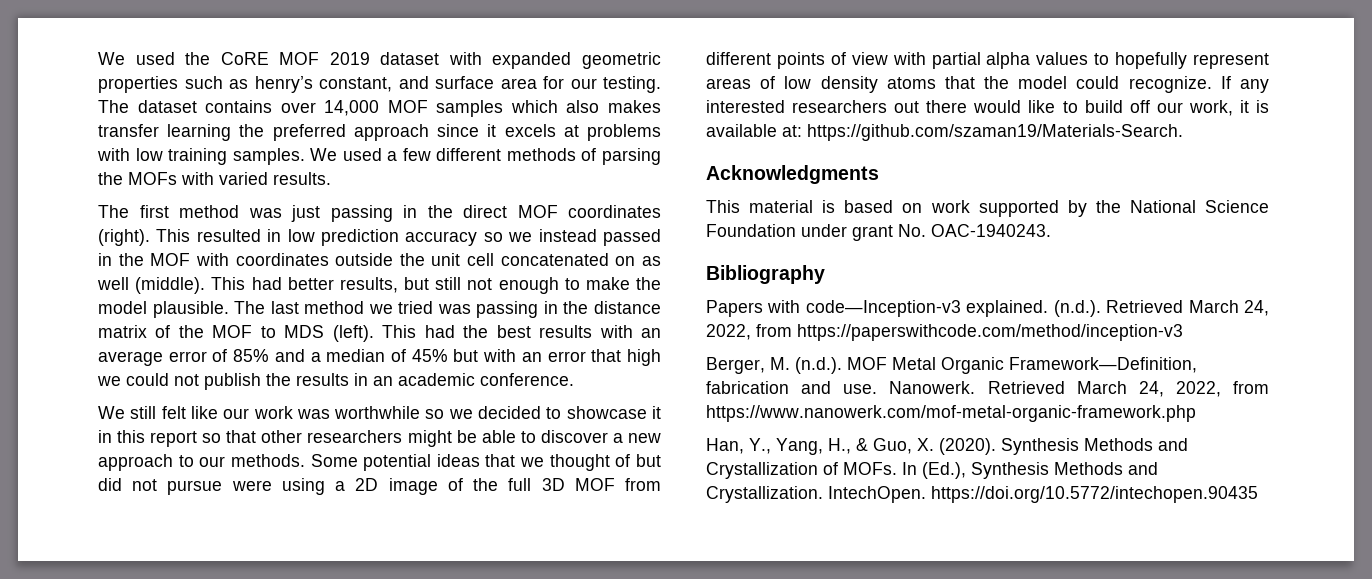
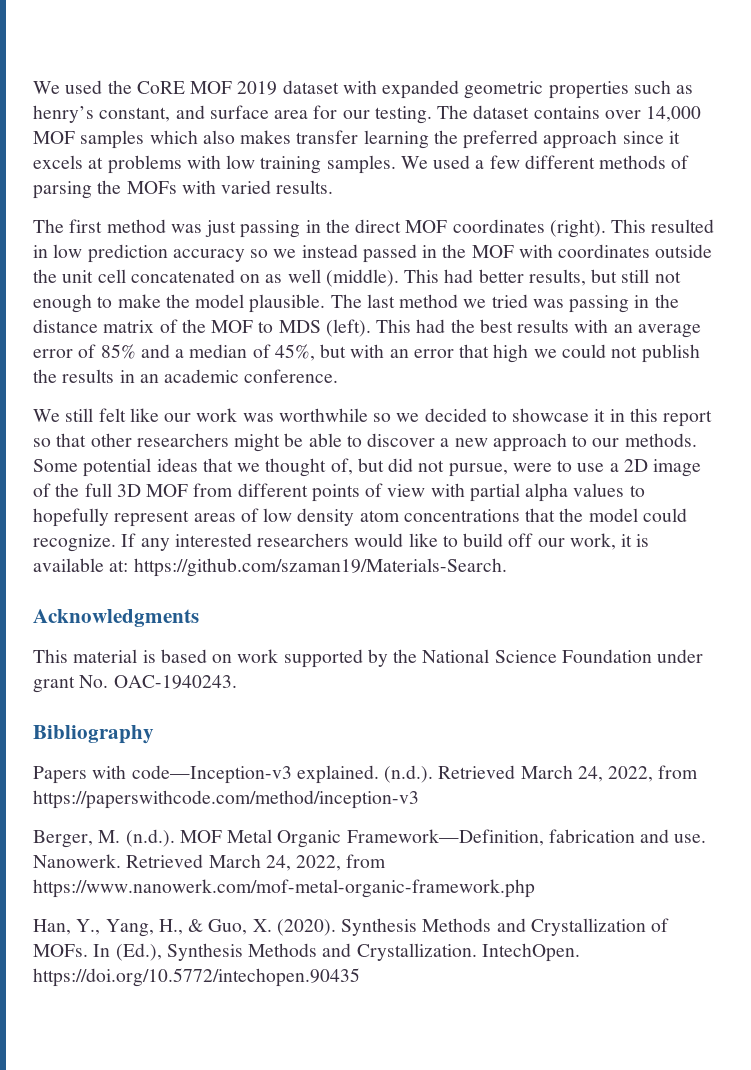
- This had the best results with an average error of 85% and a median of 45% but with an error that high we could not publish the results in an academic conference.
+ This had the best results with an average error of 85% and a median of 45%, but with an error that high we could not publish the results in an academic conference.
- Some potential ideas that we thought of but did not pursue were using a 2D image of the full 3D MOF from different points of view with partial alpha values to hopefully represent areas of low density atoms that the model could recognize.
+ Some potential ideas that we thought of, but did not pursue, were to use a 2D image of the full 3D MOF from different points of view with partial alpha values to hopefully represent areas of low density atom concentrations that the model could recognize.
- If any interested researchers out there would like to build off our work, it is available at: https://github.com/szaman19/Materials-Search.
+ If any interested researchers would like to build off our work, it is available at: https://github.com/szaman19/Materials-Search.

